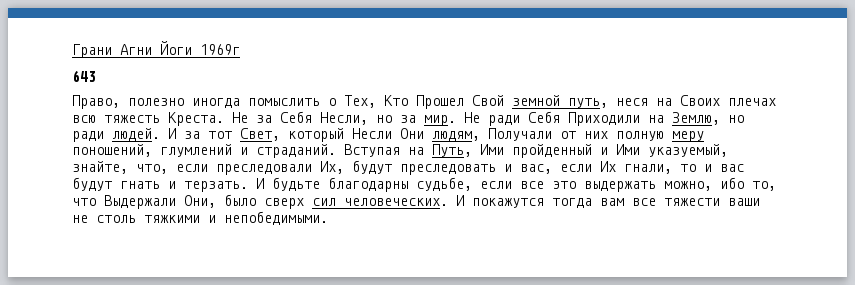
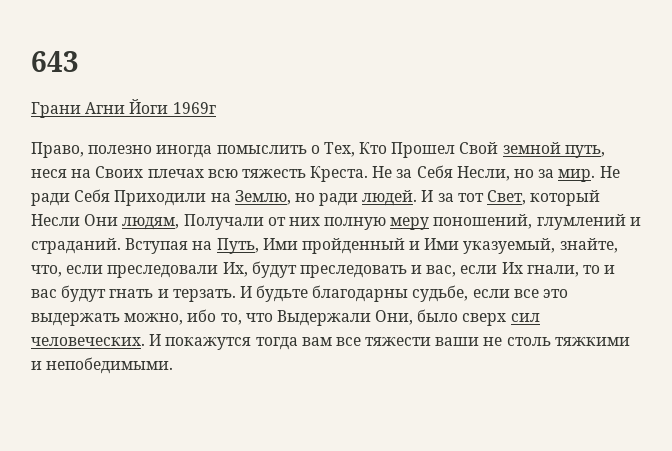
+ 643
- 643

